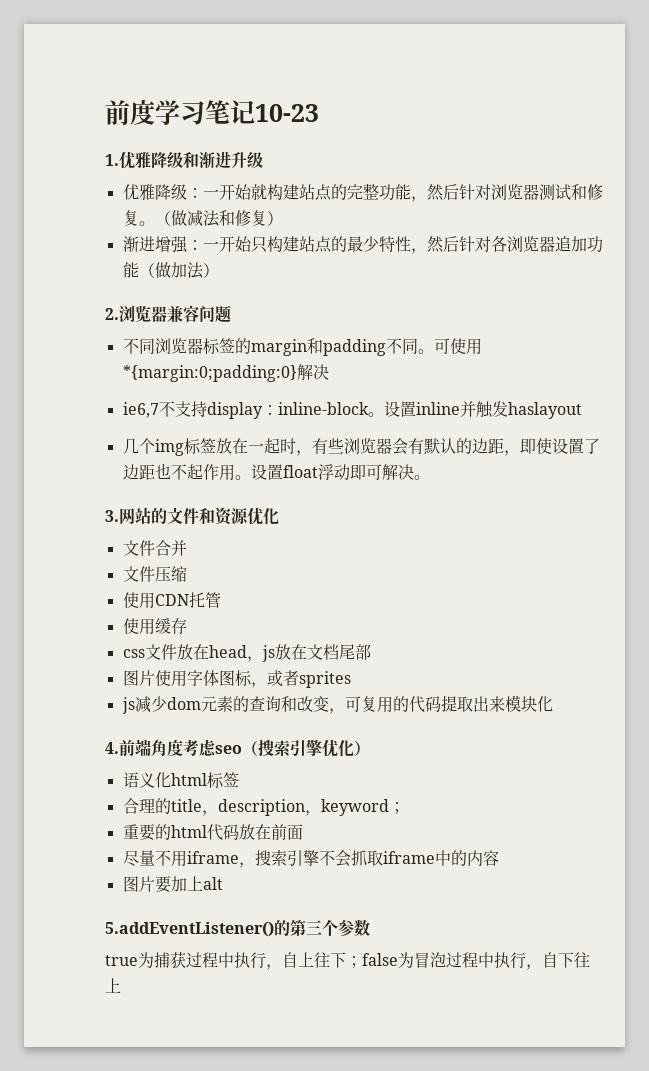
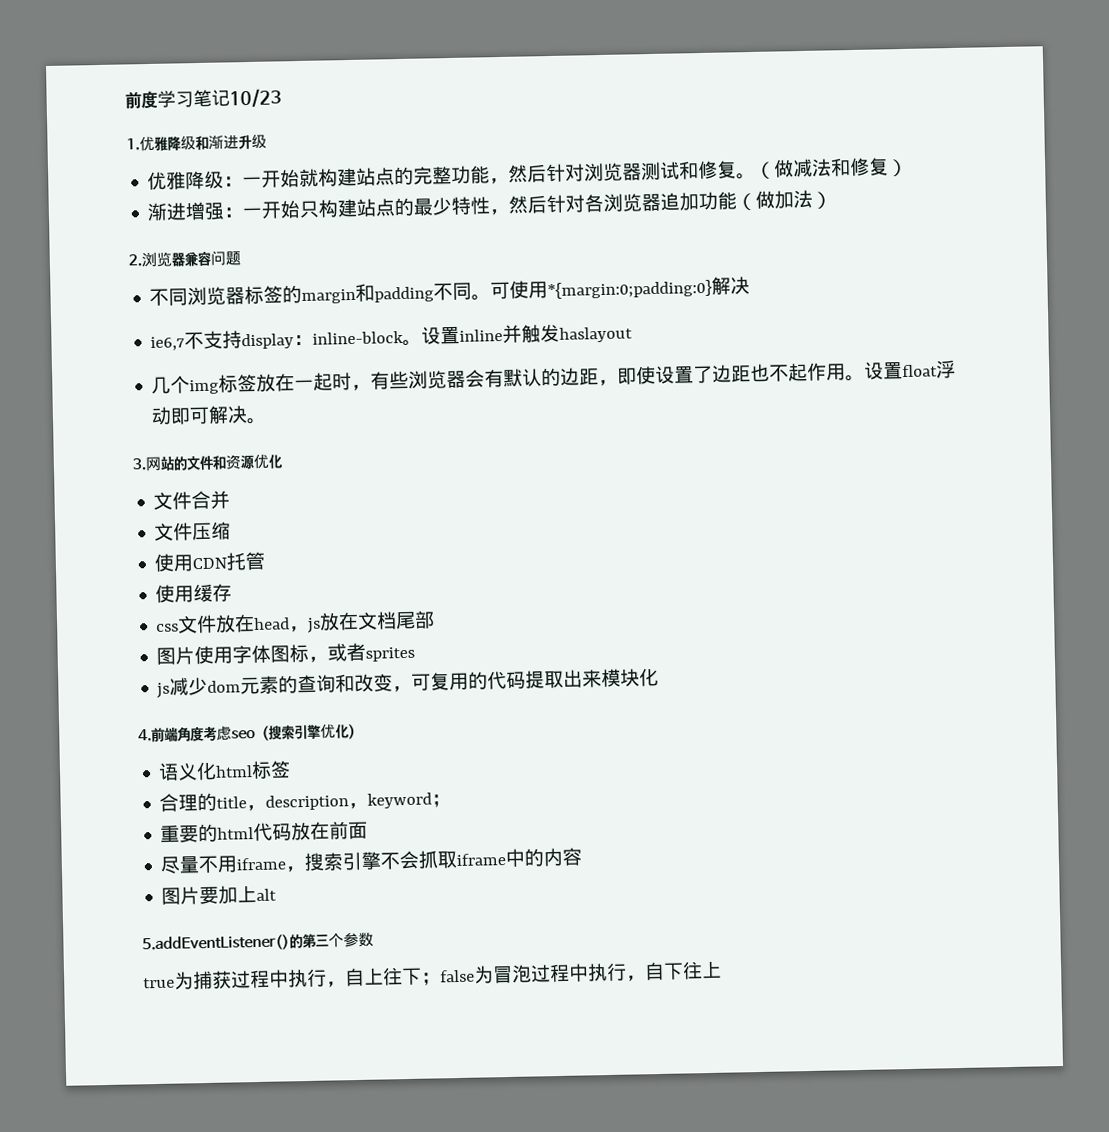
- 前度学习笔记10-23
+ 前度学习笔记10/23

